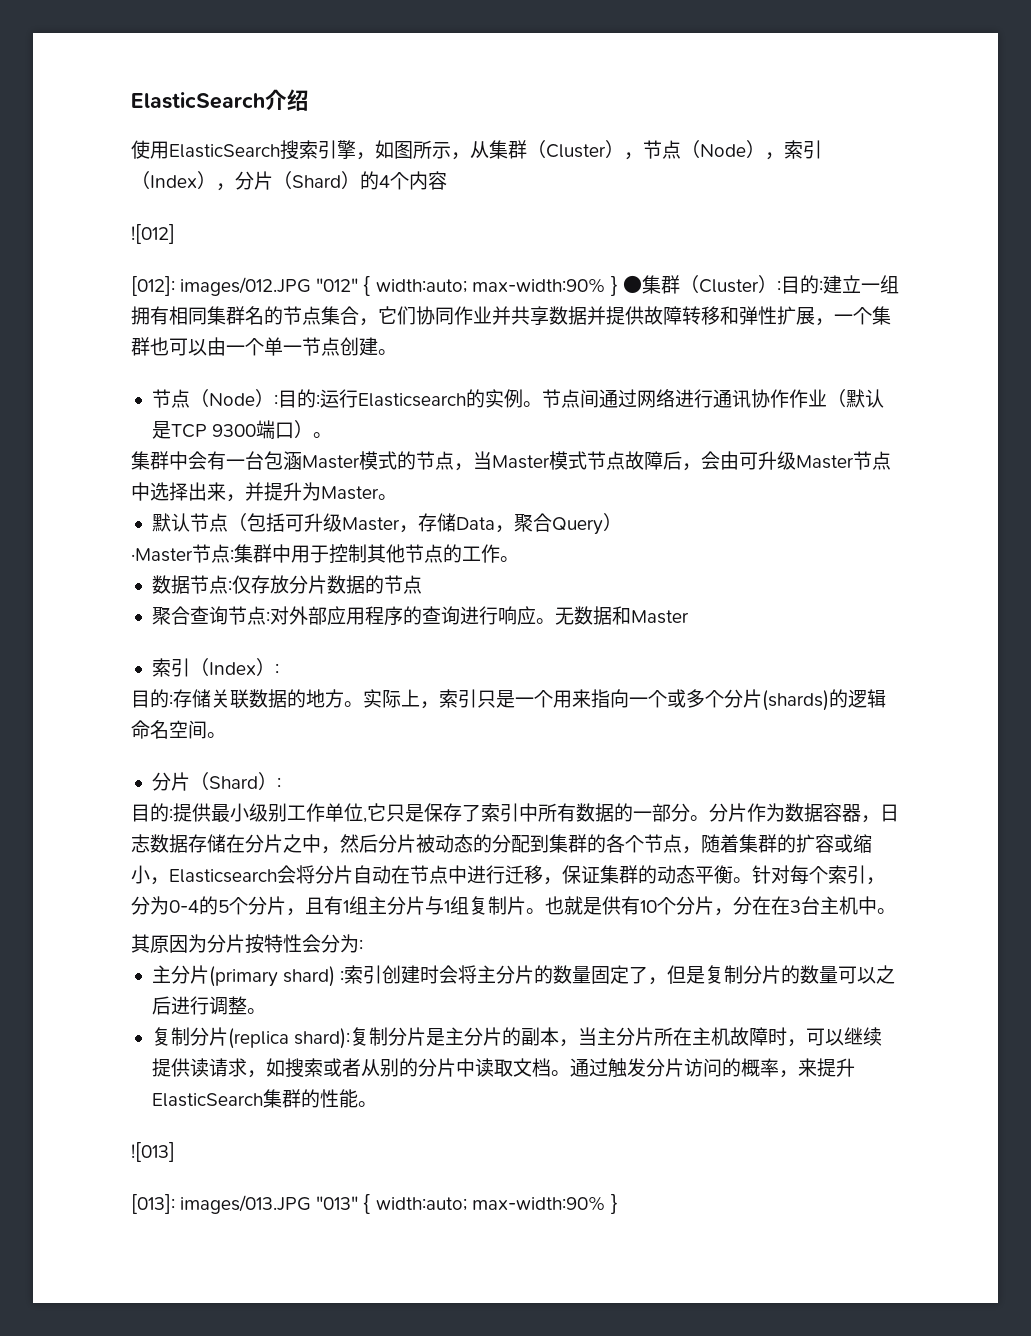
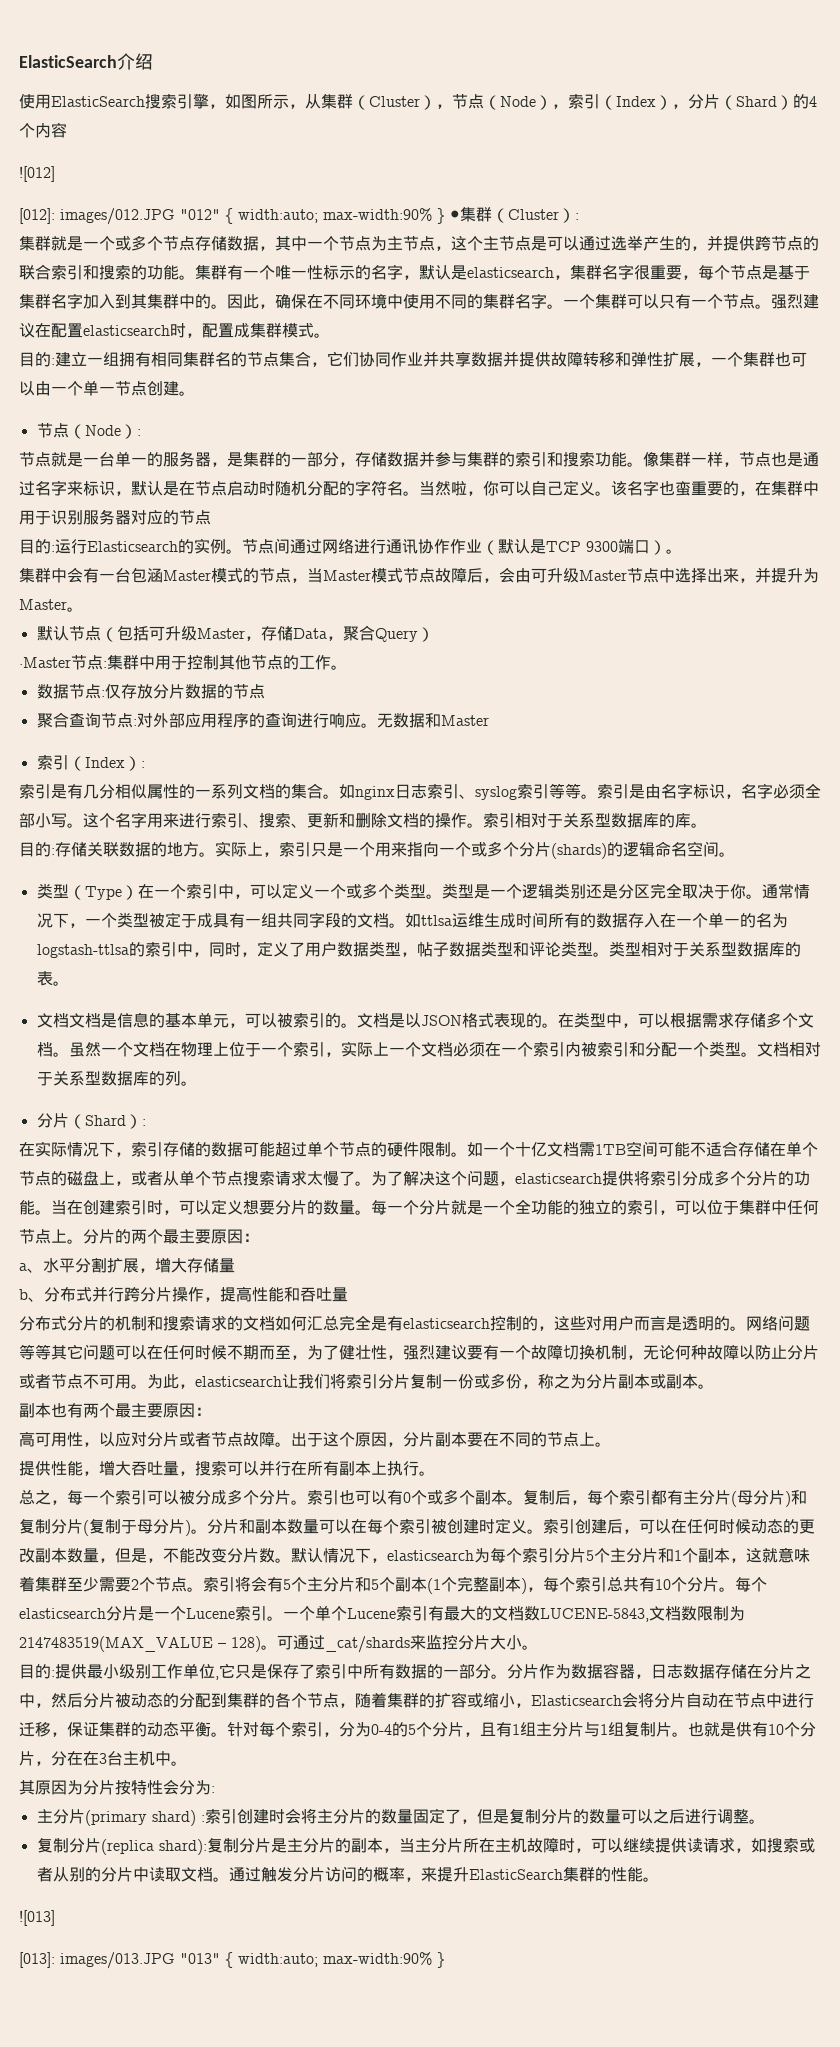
- [012]: images/012.JPG "012" { width:auto; max-width:90% } ●集群（Cluster）:目的:建立一组拥有相同集群名的节点集合，它们协同作业并共享数据并提供故障转移和弹性扩展，一个集群也可以由一个单一节点创建。
+ [012]: images/012.JPG "012" { width:auto; max-width:90% } ●集群（Cluster）:
+ 集群就是一个或多个节点存储数据，其中一个节点为主节点，这个主节点是可以通过选举产生的，并提供跨节点的联合索引和搜索的功能。集群有一个唯一性标示的名字，默认是elasticsearch，集群名字很重要，每个节点是基于集群名字加入到其集群中的。因此，确保在不同环境中使用不同的集群名字。一个集群可以只有一个节点。强烈建议在配置elasticsearch时，配置成集群模式。
+ 目的:建立一组拥有相同集群名的节点集合，它们协同作业并共享数据并提供故障转移和弹性扩展，一个集群也可以由一个单一节点创建。
- 节点（Node）:目的:运行Elasticsearch的实例。
+ 节点（Node）:
+ 节点就是一台单一的服务器，是集群的一部分，存储数据并参与集群的索引和搜索功能。像集群一样，节点也是通过名字来标识，默认是在节点启动时随机分配的字符名。当然啦，你可以自己定义。该名字也蛮重要的，在集群中用于识别服务器对应的节点
+ 目的:运行Elasticsearch的实例。
+ 索引是有几分相似属性的一系列文档的集合。如nginx日志索引、syslog索引等等。索引是由名字标识，名字必须全部小写。这个名字用来进行索引、搜索、更新和删除文档的操作。索引相对于关系型数据库的库。
+ 类型（Type）在一个索引中，可以定义一个或多个类型。类型是一个逻辑类别还是分区完全取决于你。通常情况下，一个类型被定于成具有一组共同字段的文档。如ttlsa运维生成时间所有的数据存入在一个单一的名为logstash-ttlsa的索引中，同时，定义了用户数据类型，帖子数据类型和评论类型。类型相对于关系型数据库的表。
+ 文档文档是信息的基本单元，可以被索引的。文档是以JSON格式表现的。在类型中，可以根据需求存储多个文档。虽然一个文档在物理上位于一个索引，实际上一个文档必须在一个索引内被索引和分配一个类型。文档相对于关系型数据库的列。
  分片（Shard）:
+ 在实际情况下，索引存储的数据可能超过单个节点的硬件限制。如一个十亿文档需1TB空间可能不适合存储在单个节点的磁盘上，或者从单个节点搜索请求太慢了。为了解决这个问题，elasticsearch提供将索引分成多个分片的功能。当在创建索引时，可以定义想要分片的数量。每一个分片就是一个全功能的独立的索引，可以位于集群中任何节点上。分片的两个最主要原因：
+ a、水平分割扩展，增大存储量
+ b、分布式并行跨分片操作，提高性能和吞吐量
+ 分布式分片的机制和搜索请求的文档如何汇总完全是有elasticsearch控制的，这些对用户而言是透明的。网络问题等等其它问题可以在任何时候不期而至，为了健壮性，强烈建议要有一个故障切换机制，无论何种故障以防止分片或者节点不可用。为此，elasticsearch让我们将索引分片复制一份或多份，称之为分片副本或副本。
+ 副本也有两个最主要原因：
+ 高可用性，以应对分片或者节点故障。出于这个原因，分片副本要在不同的节点上。
+ 提供性能，增大吞吐量，搜索可以并行在所有副本上执行。
+ 总之，每一个索引可以被分成多个分片。索引也可以有0个或多个副本。复制后，每个索引都有主分片(母分片)和复制分片(复制于母分片)。分片和副本数量可以在每个索引被创建时定义。索引创建后，可以在任何时候动态的更改副本数量，但是，不能改变分片数。默认情况下，elasticsearch为每个索引分片5个主分片和1个副本，这就意味着集群至少需要2个节点。索引将会有5个主分片和5个副本(1个完整副本)，每个索引总共有10个分片。每个elasticsearch分片是一个Lucene索引。一个单个Lucene索引有最大的文档数LUCENE-5843,文档数限制为2147483519(MAX_VALUE – 128)。可通过_cat/shards来监控分片大小。

